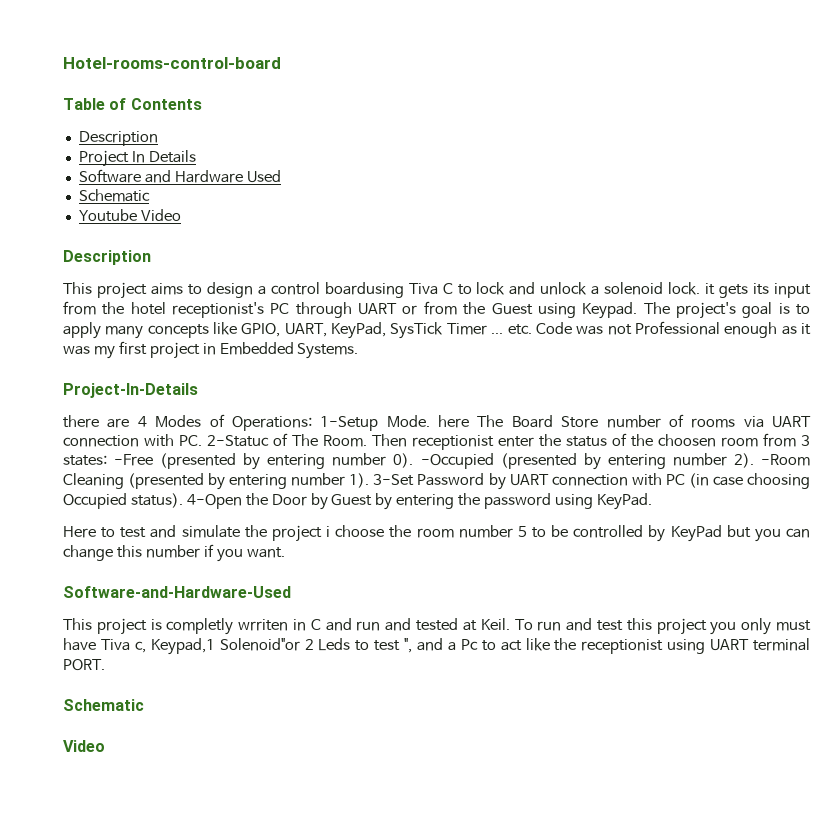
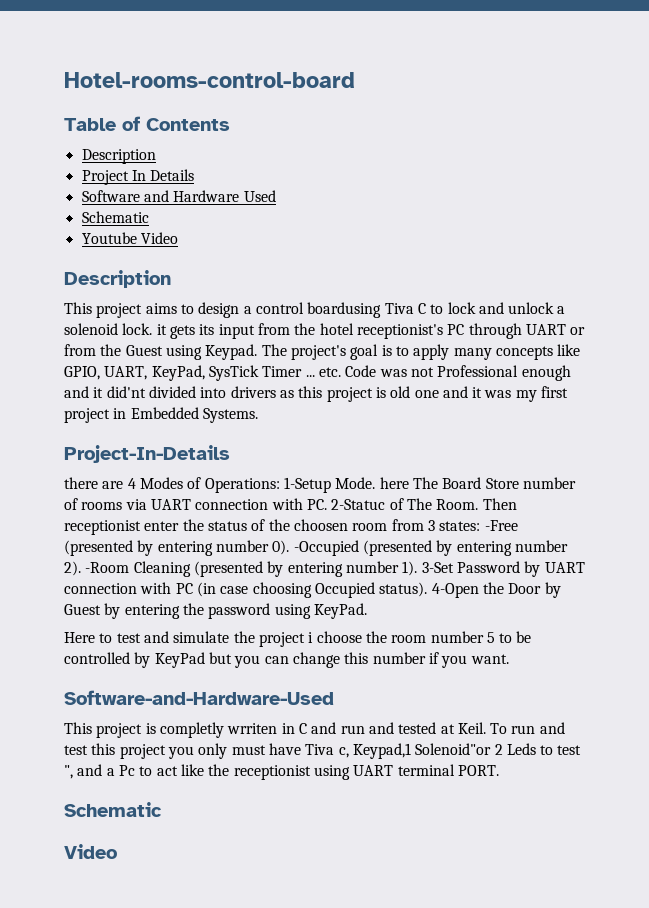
- The project's goal is to apply many concepts like GPIO, UART, KeyPad, SysTick Timer ... etc. Code was not Professional enough as it was my first project in Embedded Systems.
+ The project's goal is to apply many concepts like GPIO, UART, KeyPad, SysTick Timer ... etc. Code was not Professional enough and it did'nt divided into drivers as this project is old one and it was my first project in Embedded Systems.

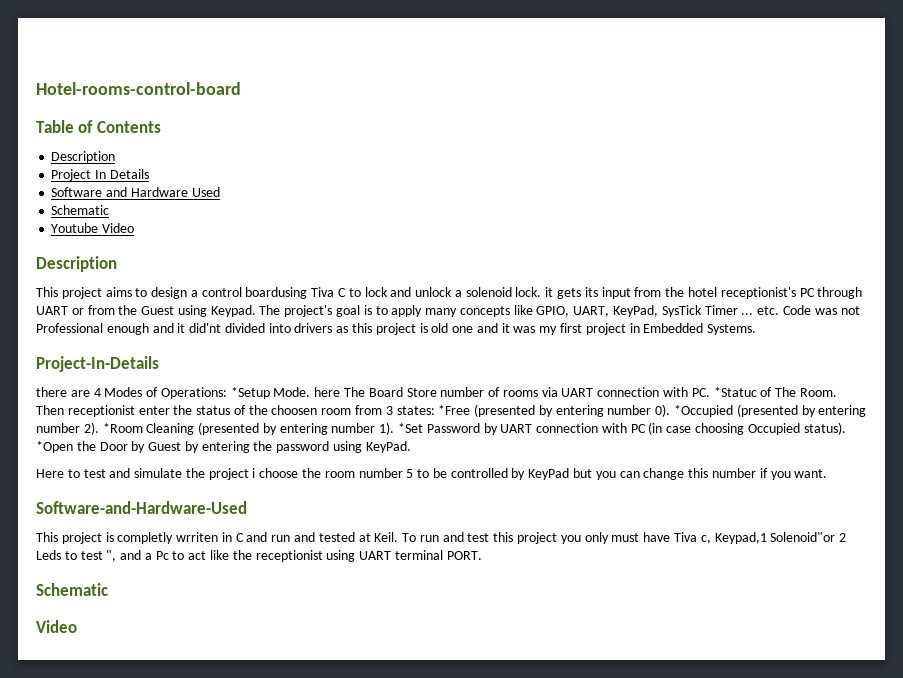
- there are 4 Modes of Operations: 1-Setup Mode. here The Board Store number of rooms via UART connection with PC. 2-Statuc of The Room.
+ there are 4 Modes of Operations: *Setup Mode. here The Board Store number of rooms via UART connection with PC. *Statuc of The Room.
- Then receptionist enter the status of the choosen room from 3 states: -Free (presented by entering number 0).
+ Then receptionist enter the status of the choosen room from 3 states: *Free (presented by entering number 0).
- -Occupied (presented by entering number 2).
+ *Occupied (presented by entering number 2).
- -Room Cleaning (presented by entering number 1).
+ *Room Cleaning (presented by entering number 1).
- 3-Set Password by UART connection with PC (in case choosing Occupied status).
+ *Set Password by UART connection with PC (in case choosing Occupied status).
- 4-Open the Door by Guest by entering the password using KeyPad.
+ *Open the Door by Guest by entering the password using KeyPad.

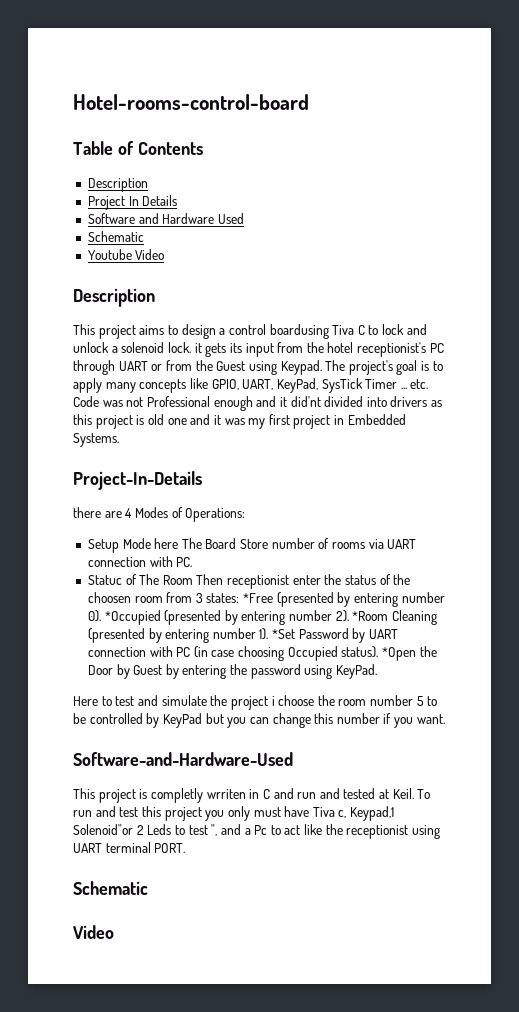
- there are 4 Modes of Operations: *Setup Mode. here The Board Store number of rooms via UART connection with PC. *Statuc of The Room. Then receptionist enter the status of the choosen room from 3 states: *Free (presented by entering number 0).
+ there are 4 Modes of Operations:
+ Setup Mode here The Board Store number of rooms via UART connection with PC.
+ Statuc of The Room Then receptionist enter the status of the choosen room from 3 states: *Free (presented by entering number 0).

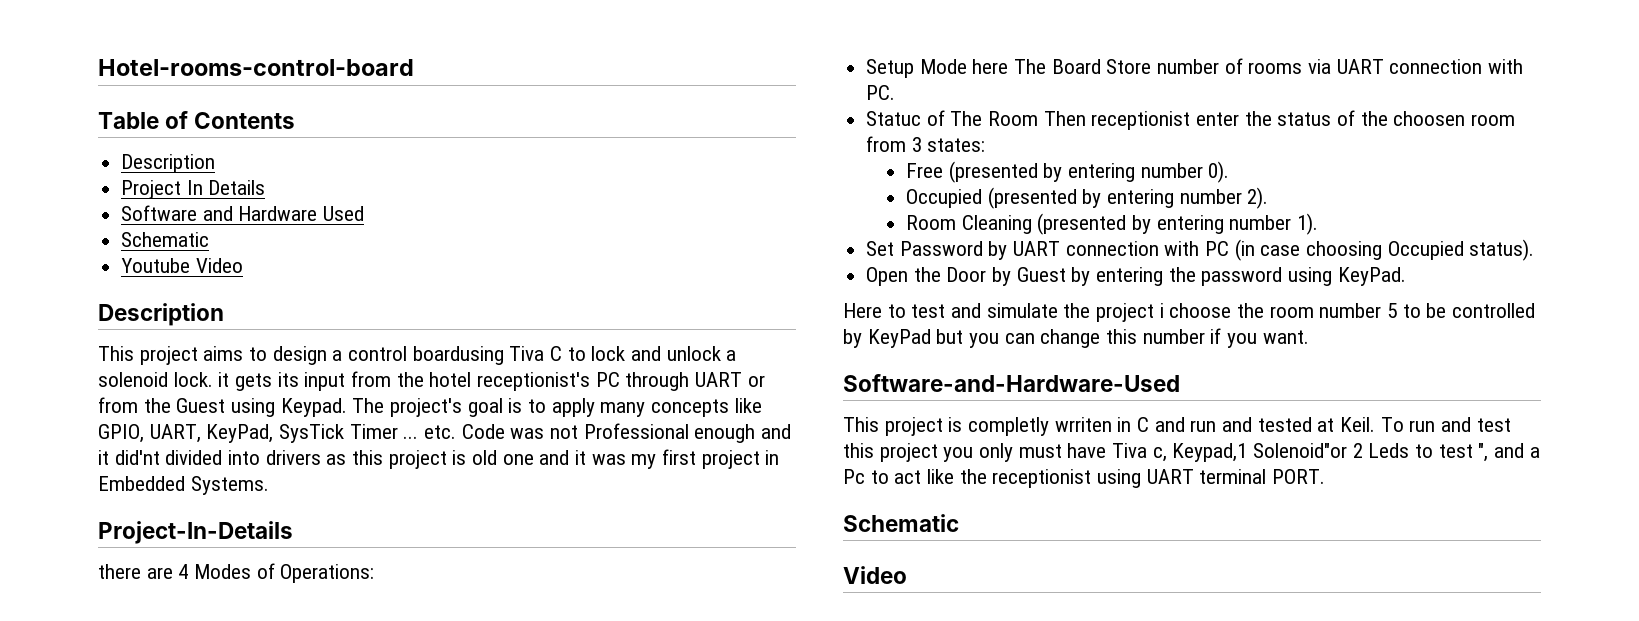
- Statuc of The Room Then receptionist enter the status of the choosen room from 3 states: *Free (presented by entering number 0). *Occupied (presented by entering number 2). *Room Cleaning (presented by entering number 1). *Set Password by UART connection with PC (in case choosing Occupied status). *Open the Door by Guest by entering the password using KeyPad.
+ Statuc of The Room Then receptionist enter the status of the choosen room from 3 states:
+ Free (presented by entering number 0).
+ Occupied (presented by entering number 2).
+ Room Cleaning (presented by entering number 1).
+ Set Password by UART connection with PC (in case choosing Occupied status).
+ Open the Door by Guest by entering the password using KeyPad.

